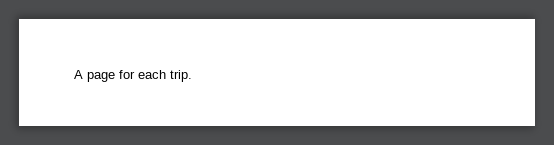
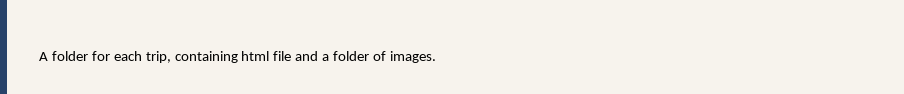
- A page for each trip.
+ A folder for each trip, containing html file and a folder of images.

